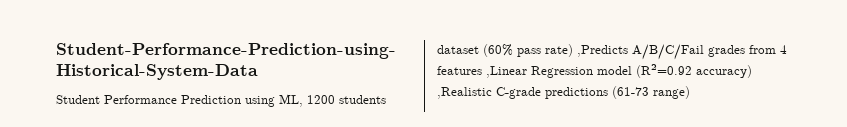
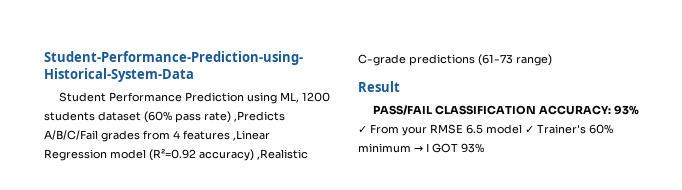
+ Result
+ PASS/FAIL CLASSIFICATION ACCURACY: 93% ✓ From your RMSE 6.5 model ✓ Trainer's 60% minimum → I GOT 93%

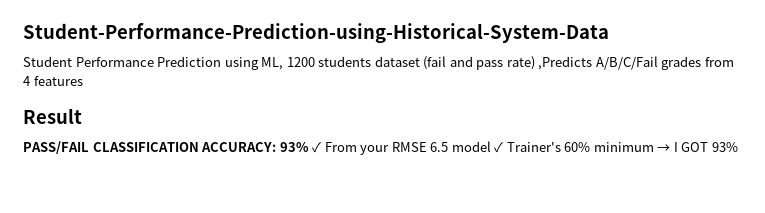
- Student Performance Prediction using ML, 1200 students dataset (60% pass rate) ,Predicts A/B/C/Fail grades from 4 features ,Linear Regression model (R²=0.92 accuracy) ,Realistic C-grade predictions (61-73 range)
+ Student Performance Prediction using ML, 1200 students dataset (fail and pass rate) ,Predicts A/B/C/Fail grades from 4 features

